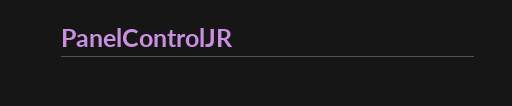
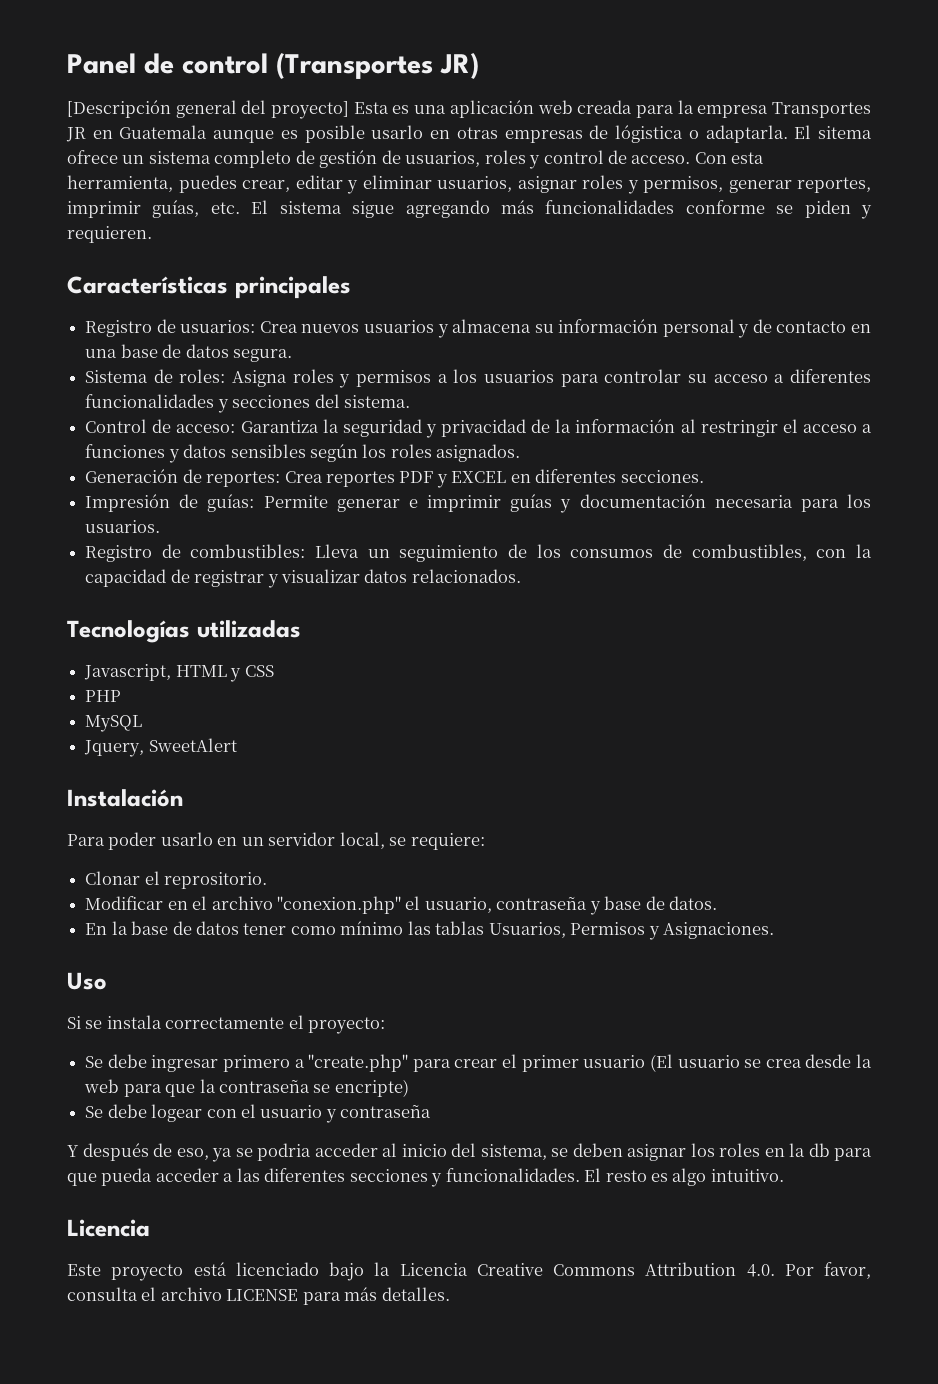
- PanelControlJR
+ Panel de control (Transportes JR)
+ [Descripción general del proyecto] Esta es una aplicación web creada para la empresa Transportes JR en Guatemala aunque es posible usarlo en otras empresas de lógistica o adaptarla. El sitema ofrece un sistema completo de gestión de usuarios, roles y control de acceso. Con esta herramienta, puedes crear, editar y eliminar usuarios, asignar roles y permisos, generar reportes, imprimir guías, etc. El sistema sigue agregando más funcionalidades conforme se piden y requieren.
+ Características principales
+ Registro de usuarios: Crea nuevos usuarios y almacena su información personal y de contacto en una base de datos segura.
+ Sistema de roles: Asigna roles y permisos a los usuarios para controlar su acceso a diferentes funcionalidades y secciones del sistema.
+ Control de acceso: Garantiza la seguridad y privacidad de la información al restringir el acceso a funciones y datos sensibles según los roles asignados.
+ Generación de reportes: Crea reportes PDF y EXCEL en diferentes secciones.
+ Impresión de guías: Permite generar e imprimir guías y documentación necesaria para los usuarios.
+ Registro de combustibles: Lleva un seguimiento de los consumos de combustibles, con la capacidad de registrar y visualizar datos relacionados.
+ Tecnologías utilizadas
+ Javascript, HTML y CSS
+ PHP
+ MySQL
+ Jquery, SweetAlert
+ Instalación
+ Para poder usarlo en un servidor local, se requiere:
+ Clonar el reprositorio.
+ Modificar en el archivo "conexion.php" el usuario, contraseña y base de datos.
+ En la base de datos tener como mínimo las tablas Usuarios, Permisos y Asignaciones.
+ Uso
+ Si se instala correctamente el proyecto:
+ Se debe ingresar primero a "create.php" para crear el primer usuario (El usuario se crea desde la web para que la contraseña se encripte)
+ Se debe logear con el usuario y contraseña
+ Y después de eso, ya se podria acceder al inicio del sistema, se deben asignar los roles en la db para que pueda acceder a las diferentes secciones y funcionalidades. El resto es algo intuitivo.
+ Licencia
+ Este proyecto está licenciado bajo la Licencia Creative Commons Attribution 4.0. Por favor, consulta el archivo LICENSE para más detalles.

